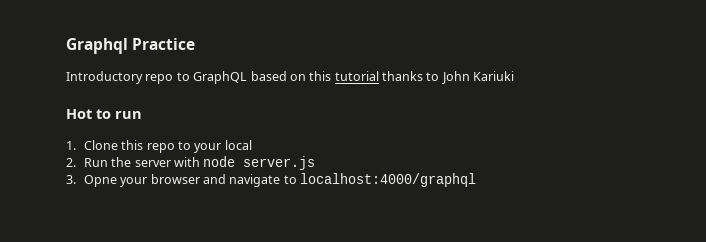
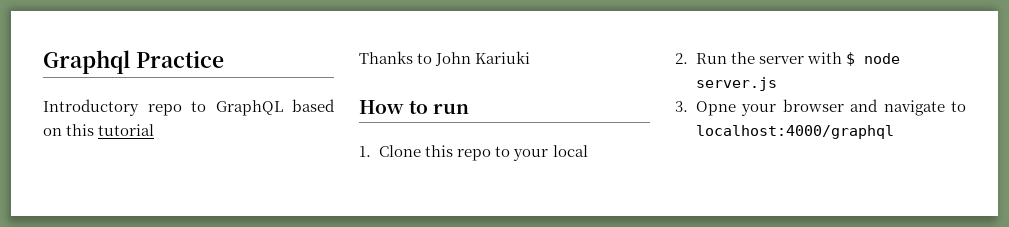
- Introductory repo to GraphQL based on this tutorial thanks to John Kariuki
+ Introductory repo to GraphQL based on this tutorial
+ Thanks to John Kariuki
- Hot to run
+ How to run
- 2. Run the server with node server.js
+ 2. Run the server with $ node server.js

